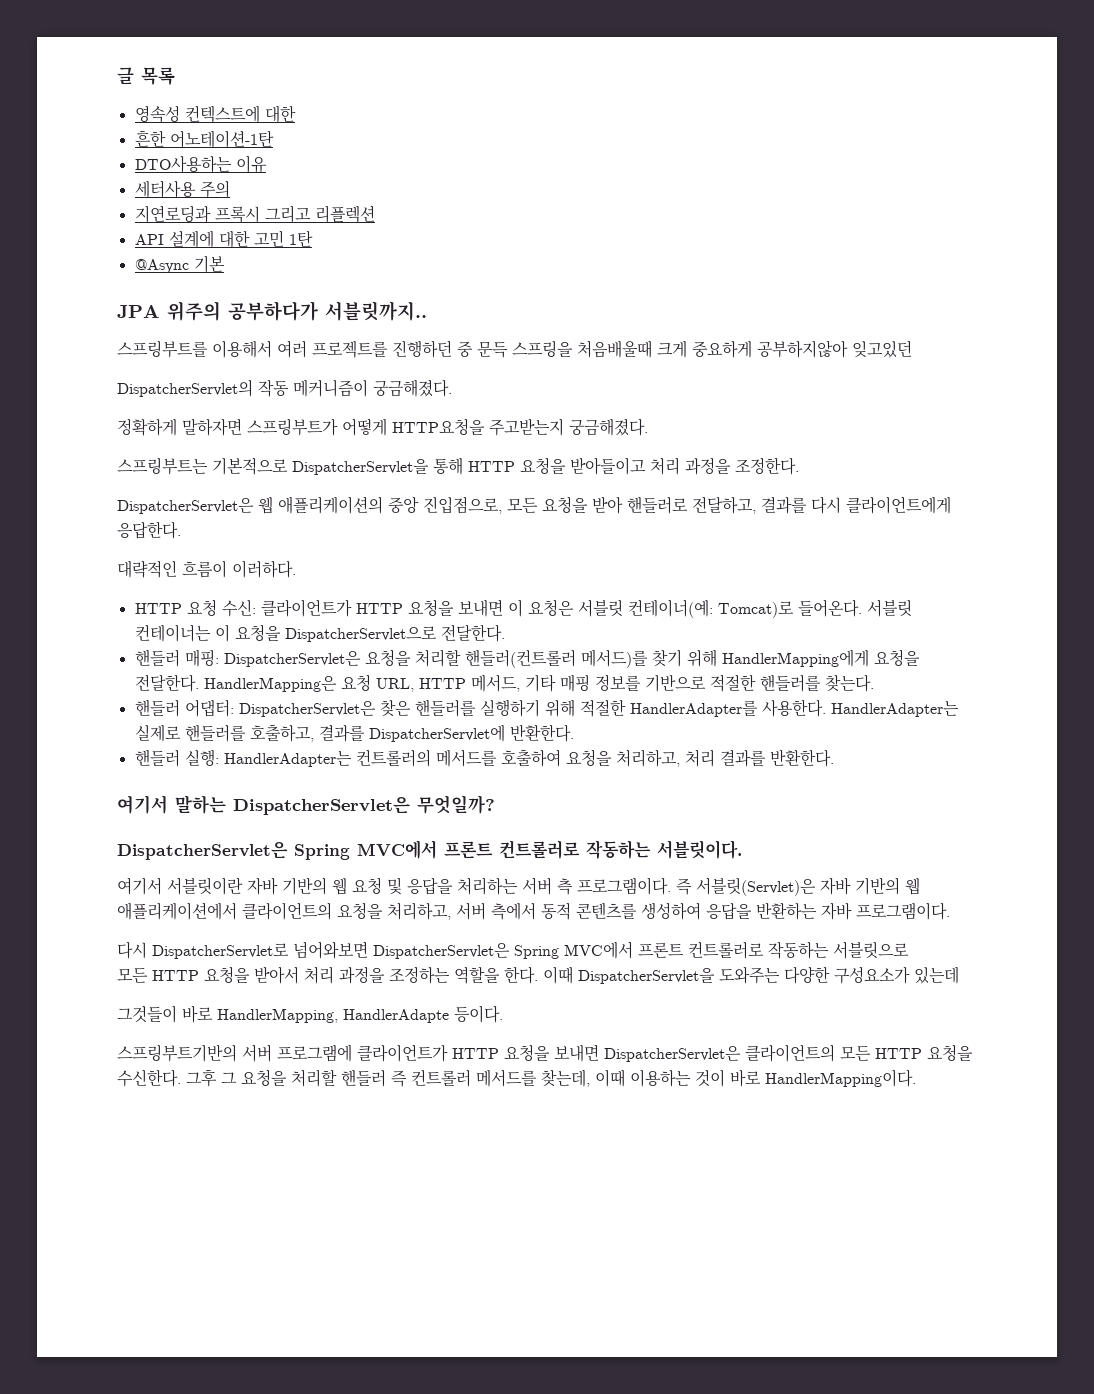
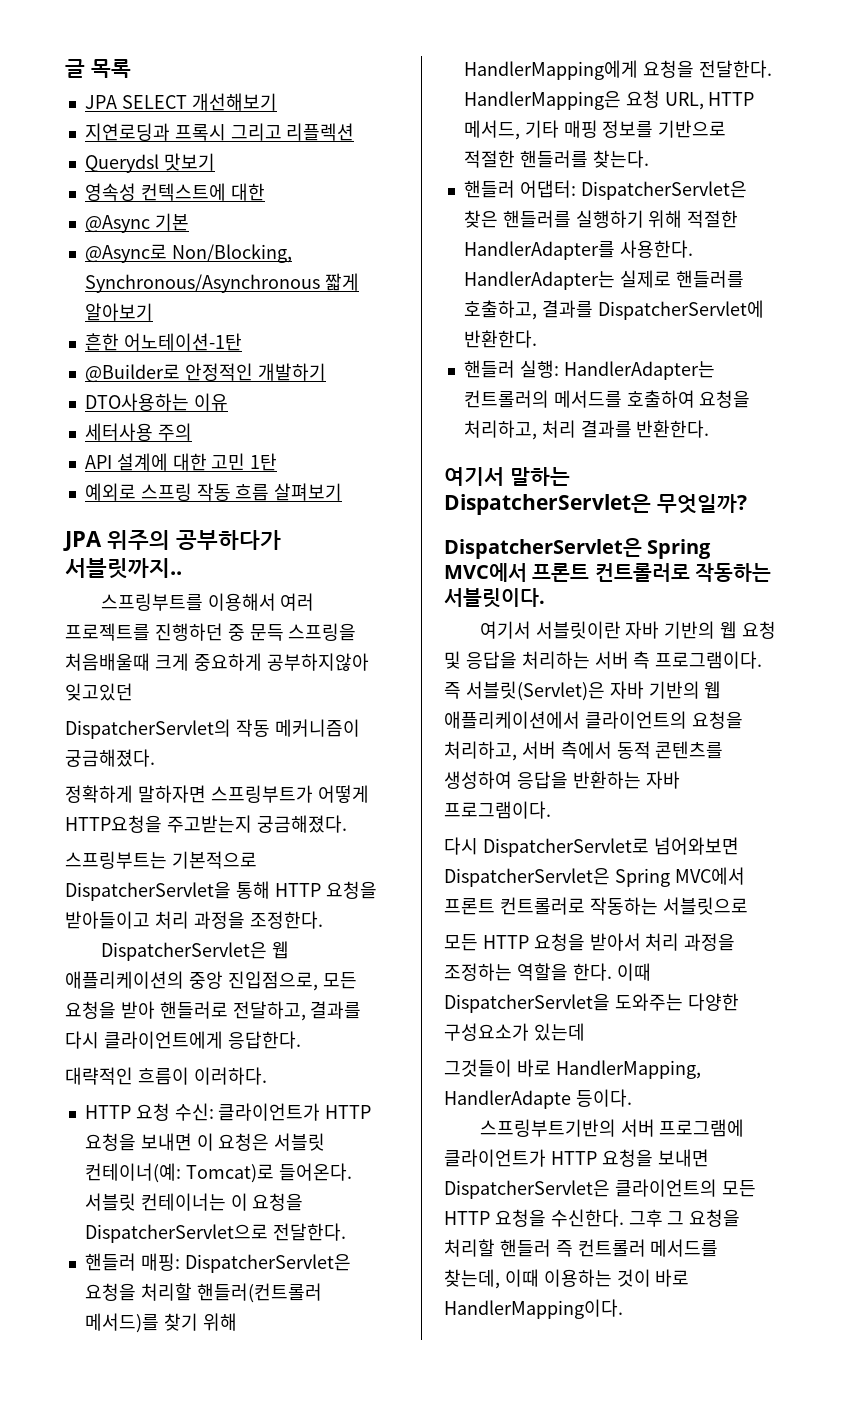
+ JPA SELECT 개선해보기
+ 지연로딩과 프록시 그리고 리플렉션
+ Querydsl 맛보기
  영속성 컨텍스트에 대한
+ @Async 기본
+ @Async로 Non/Blocking, Synchronous/Asynchronous 짧게 알아보기
+ @Builder로 안정적인 개발하기
- 지연로딩과 프록시 그리고 리플렉션
- @Async 기본
+ 예외로 스프링 작동 흐름 살펴보기

